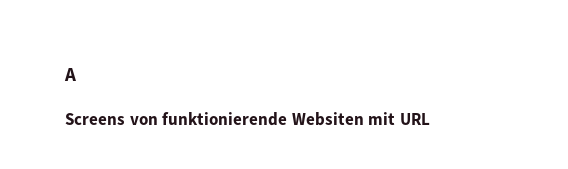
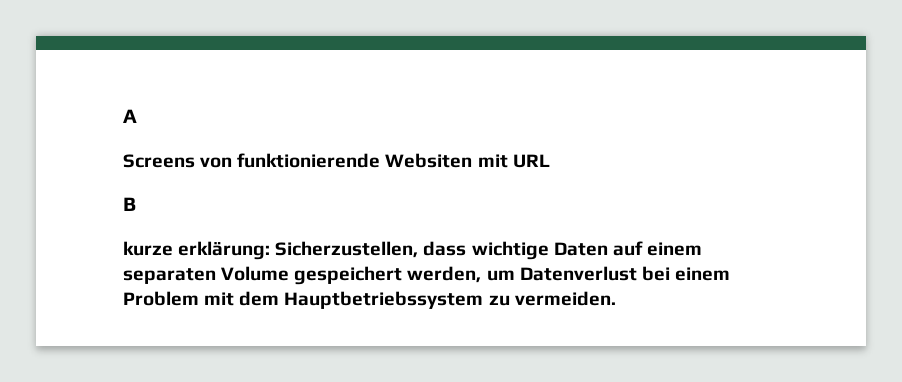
+ B
+ kurze erklärung: Sicherzustellen, dass wichtige Daten auf einem separaten Volume gespeichert werden, um Datenverlust bei einem Problem mit dem Hauptbetriebssystem zu vermeiden.

